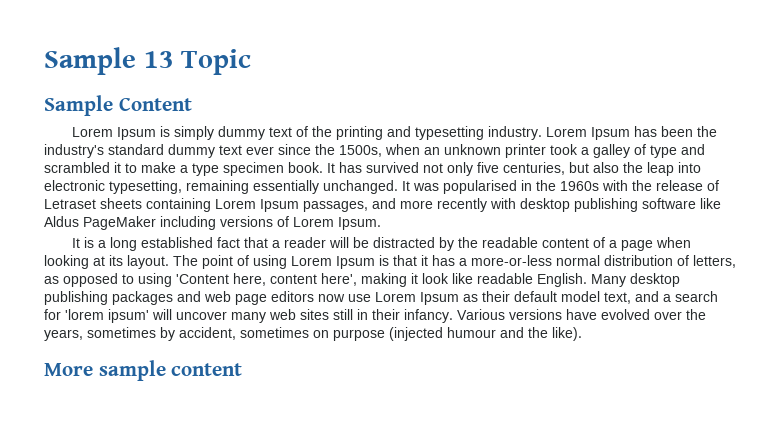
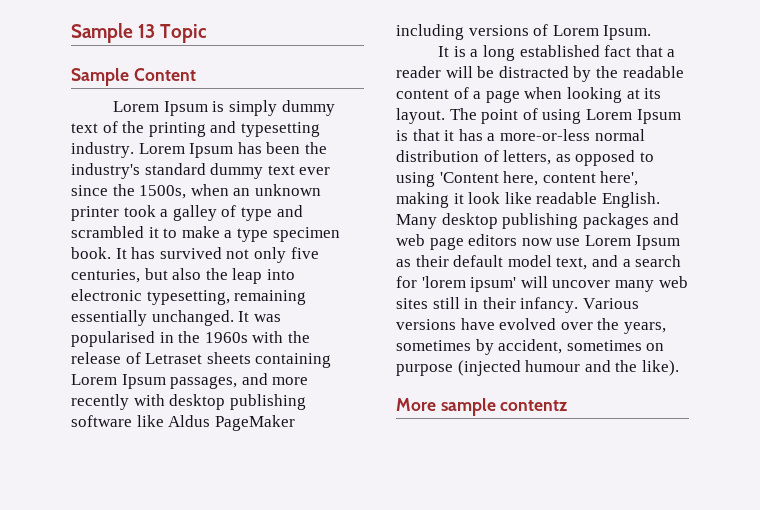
- More sample content
+ More sample contentz

